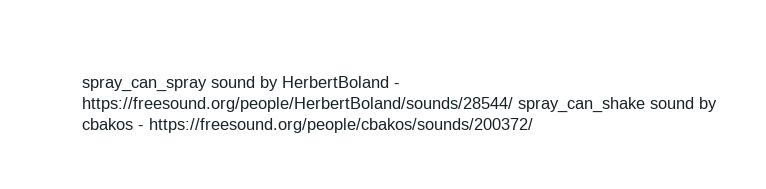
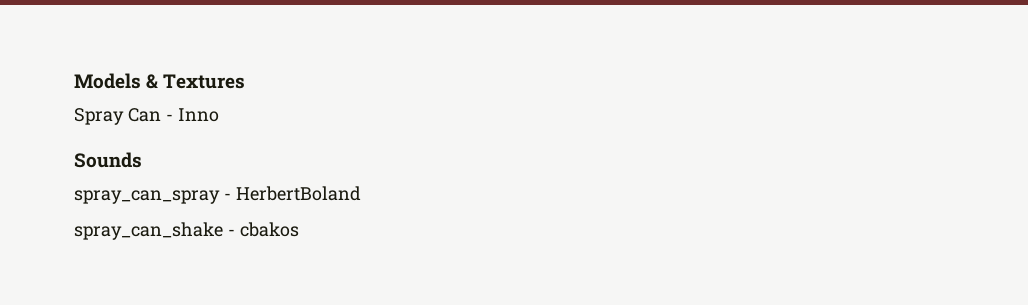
- spray_can_spray sound by HerbertBoland - https://freesound.org/people/HerbertBoland/sounds/28544/ spray_can_shake sound by cbakos - https://freesound.org/people/cbakos/sounds/200372/
+ Models & Textures
+ Spray Can - Inno
+ Sounds
+ spray_can_spray - HerbertBoland
+ spray_can_shake - cbakos

